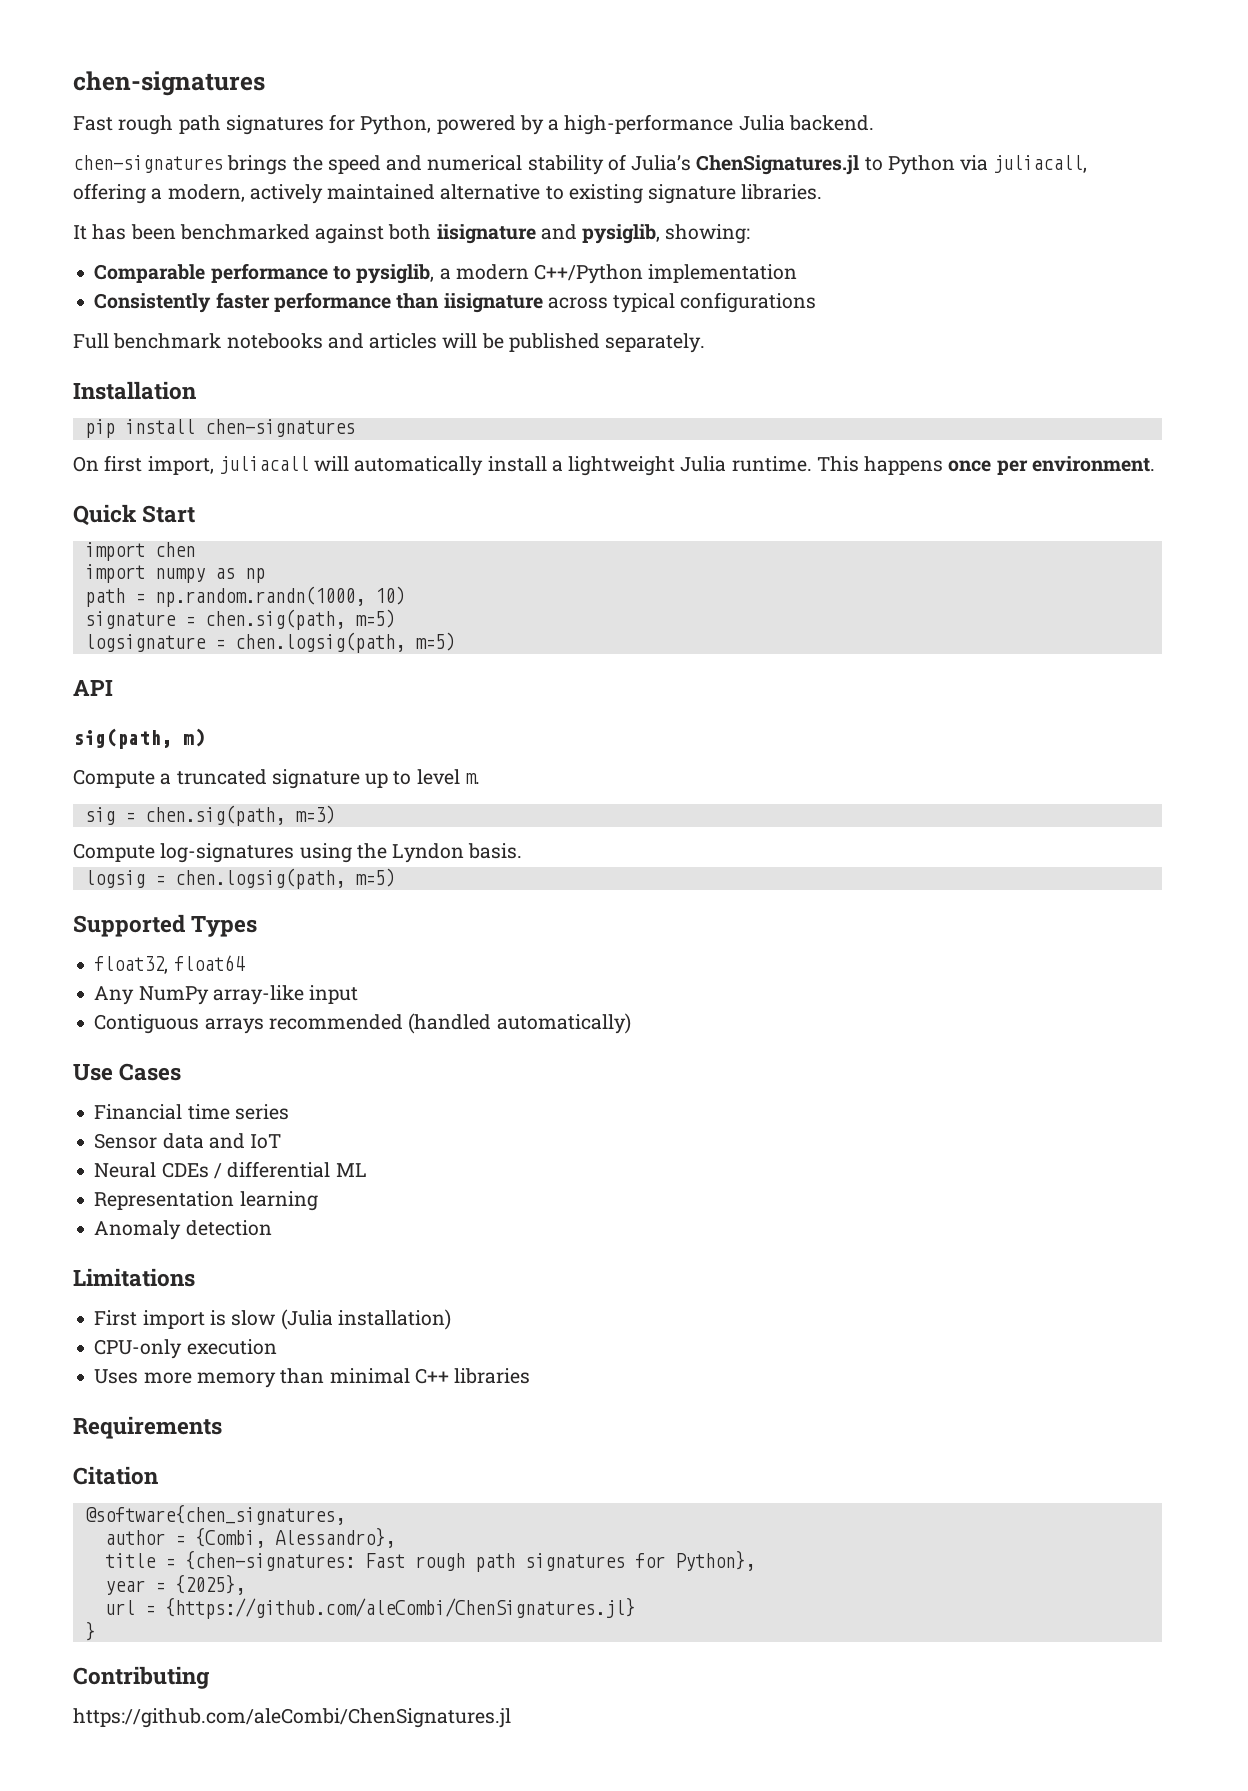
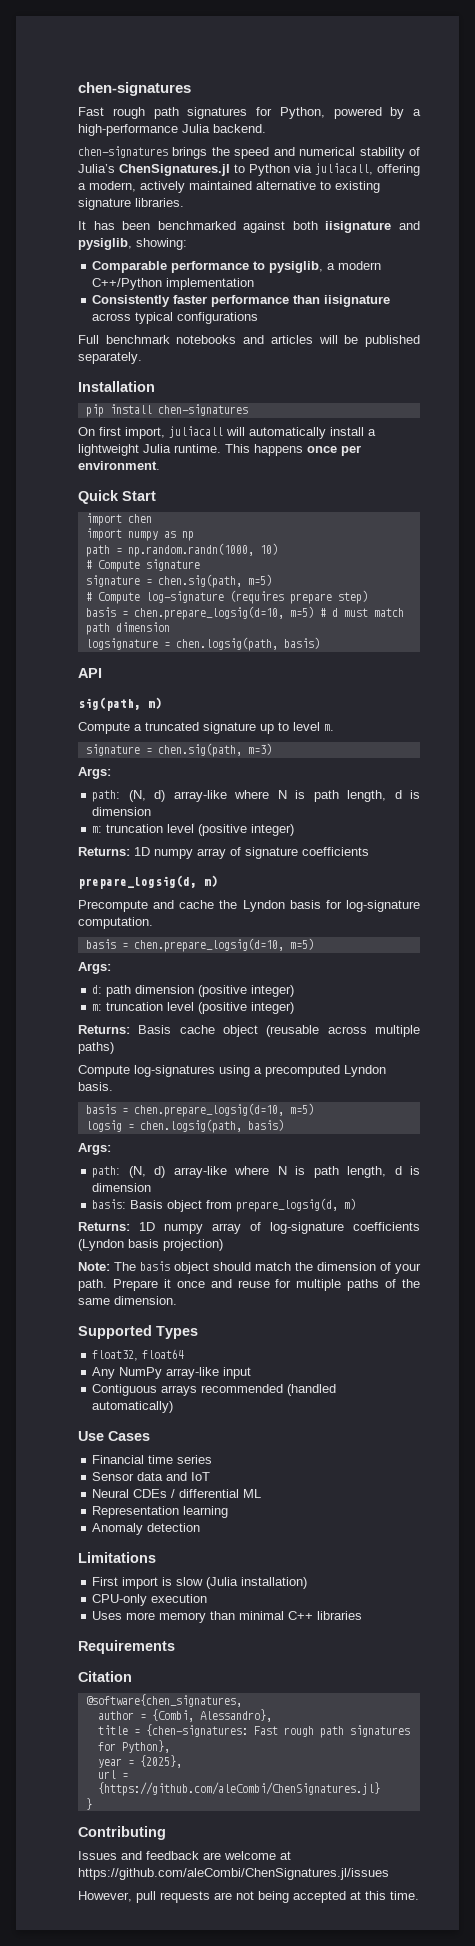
+ # Compute signature
+ # Compute log-signature (requires prepare step)
+ basis = chen.prepare_logsig(d=10, m=5) # d must match path dimension
- logsignature = chen.logsig(path, m=5)
+ logsignature = chen.logsig(path, basis)
- sig = chen.sig(path, m=3)
+ signature = chen.sig(path, m=3)
+ Args:
+ path: (N, d) array-like where N is path length, d is dimension
+ m: truncation level (positive integer)
+ Returns: 1D numpy array of signature coefficients
+ prepare_logsig(d, m)
+ Precompute and cache the Lyndon basis for log-signature computation.
+ basis = chen.prepare_logsig(d=10, m=5)
+ Args:
+ d: path dimension (positive integer)
+ m: truncation level (positive integer)
+ Returns: Basis cache object (reusable across multiple paths)
- Compute log-signatures using the Lyndon basis.
+ Compute log-signatures using a precomputed Lyndon basis.
+ basis = chen.prepare_logsig(d=10, m=5)
- logsig = chen.logsig(path, m=5)
+ logsig = chen.logsig(path, basis)
+ Args:
+ path: (N, d) array-like where N is path length, d is dimension
+ basis: Basis object from prepare_logsig(d, m)
+ Returns: 1D numpy array of log-signature coefficients (Lyndon basis projection)
+ Note: The basis object should match the dimension of your path. Prepare it once and reuse for multiple paths of the same dimension.
- https://github.com/aleCombi/ChenSignatures.jl
+ Issues and feedback are welcome at https://github.com/aleCombi/ChenSignatures.jl/issues
+ However, pull requests are not being accepted at this time.

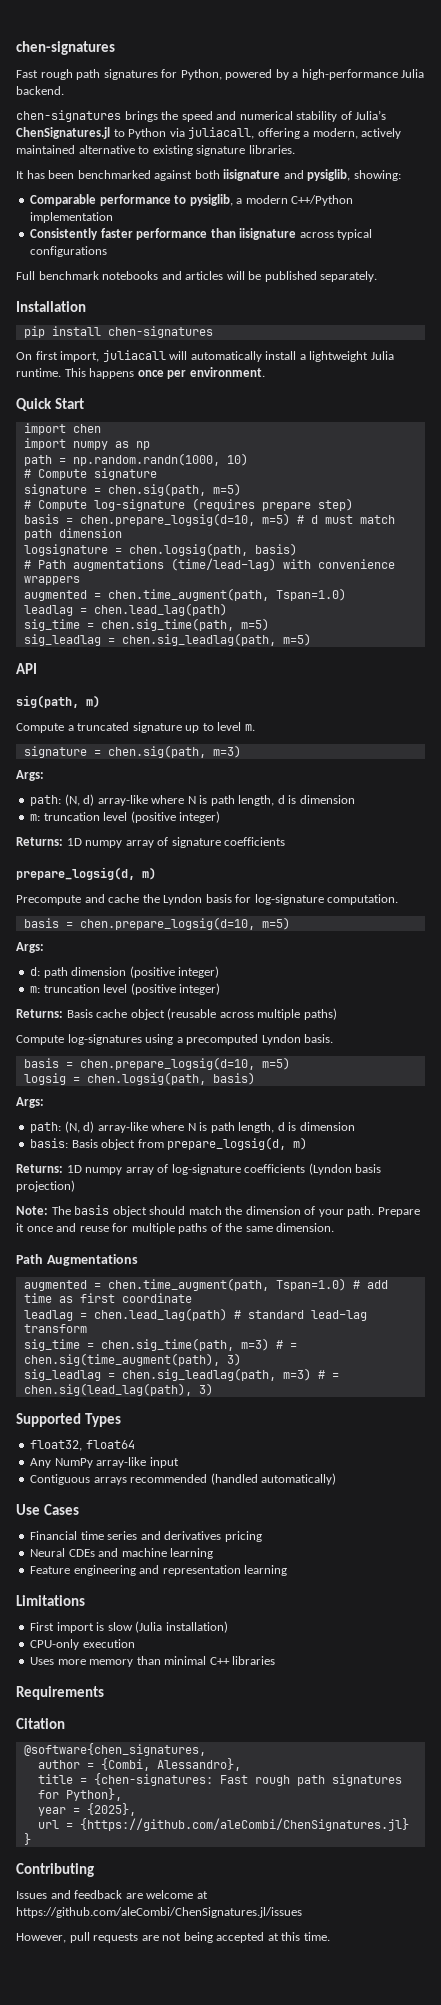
+ # Path augmentations (time/lead–lag) with convenience wrappers
+ augmented = chen.time_augment(path, Tspan=1.0)
+ leadlag = chen.lead_lag(path)
+ sig_time = chen.sig_time(path, m=5)
+ sig_leadlag = chen.sig_leadlag(path, m=5)
+ Path Augmentations
+ augmented = chen.time_augment(path, Tspan=1.0) # add time as first coordinate
+ leadlag = chen.lead_lag(path) # standard lead–lag transform
+ sig_time = chen.sig_time(path, m=3) # = chen.sig(time_augment(path), 3)
+ sig_leadlag = chen.sig_leadlag(path, m=3) # = chen.sig(lead_lag(path), 3)
- Financial time series
- Sensor data and IoT
- Neural CDEs / differential ML
- Representation learning
- Anomaly detection
+ Financial time series and derivatives pricing
+ Neural CDEs and machine learning
+ Feature engineering and representation learning

